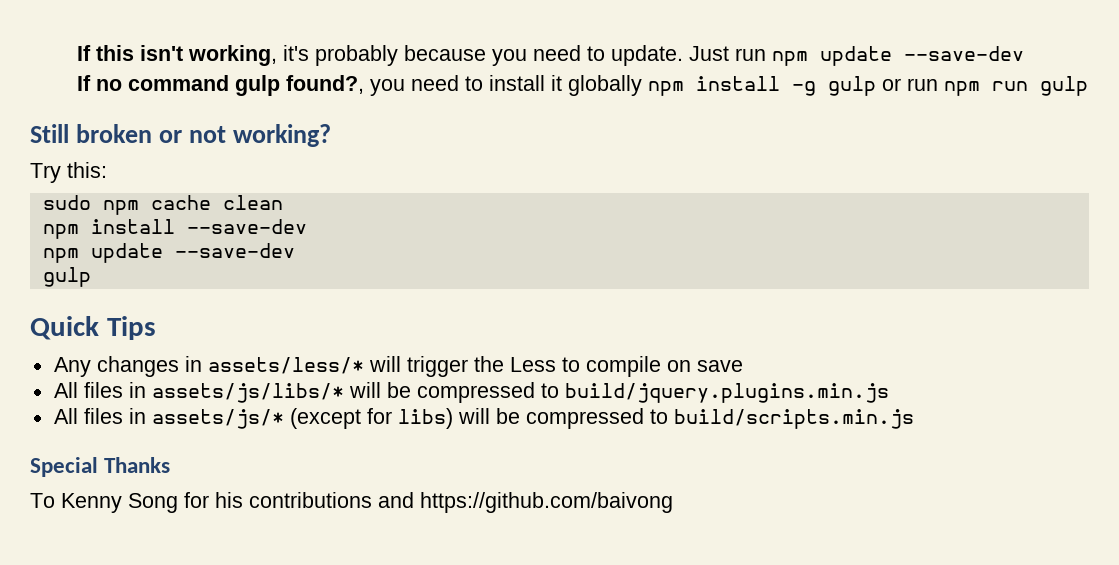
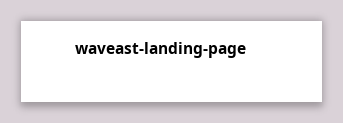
- If this isn't working, it's probably because you need to update. Just run npm update --save-dev
- If no command gulp found?, you need to install it globally npm install -g gulp or run npm run gulp
- Still broken or not working?
- Try this:
- sudo npm cache clean
- npm install --save-dev
- npm update --save-dev
- gulp
- Quick Tips
- Any changes in assets/less/* will trigger the Less to compile on save
- All files in assets/js/libs/* will be compressed to build/jquery.plugins.min.js
- All files in assets/js/* (except for libs) will be compressed to build/scripts.min.js
- Special Thanks
- To Kenny Song for his contributions and https://github.com/baivong
+ waveast-landing-page

